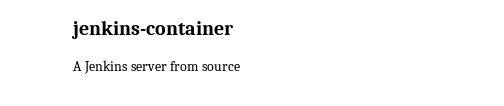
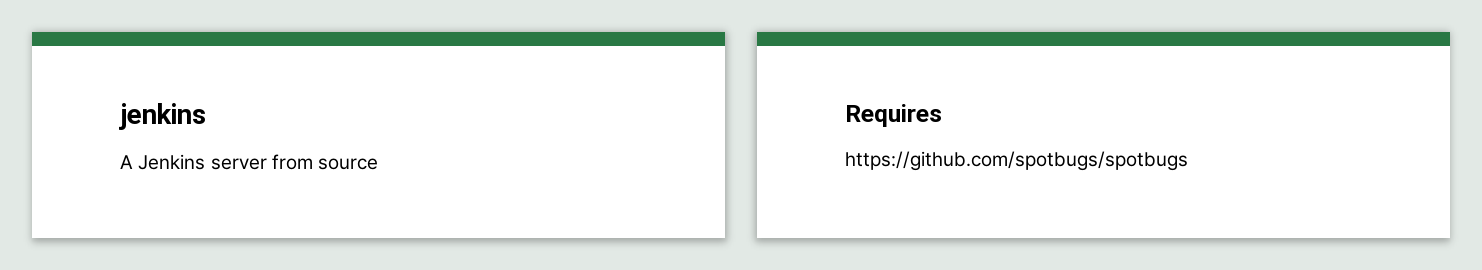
- jenkins-container
+ jenkins
+ Requires
+ https://github.com/spotbugs/spotbugs

